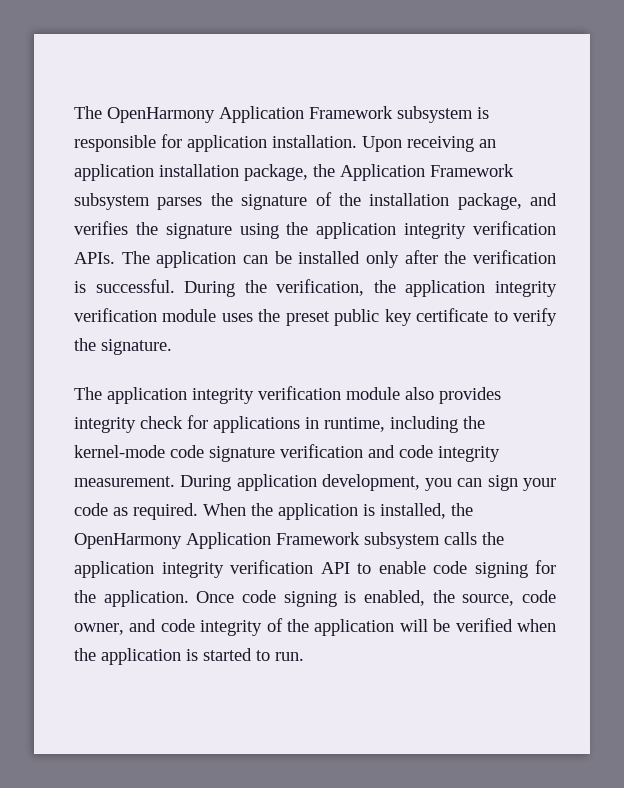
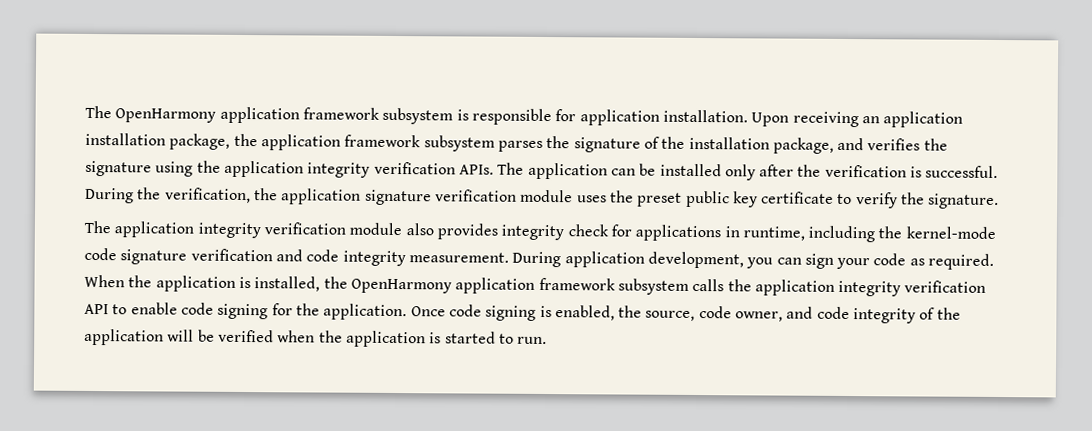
- The OpenHarmony Application Framework subsystem is responsible for application installation.
+ The OpenHarmony application framework subsystem is responsible for application installation.
- Upon receiving an application installation package, the Application Framework subsystem parses the signature of the installation package, and verifies the signature using the application integrity verification APIs.
+ Upon receiving an application installation package, the application framework subsystem parses the signature of the installation package, and verifies the signature using the application integrity verification APIs.
- During the verification, the application integrity verification module uses the preset public key certificate to verify the signature.
+ During the verification, the application signature verification module uses the preset public key certificate to verify the signature.
- When the application is installed, the OpenHarmony Application Framework subsystem calls the application integrity verification API to enable code signing for the application.
+ When the application is installed, the OpenHarmony application framework subsystem calls the application integrity verification API to enable code signing for the application.

